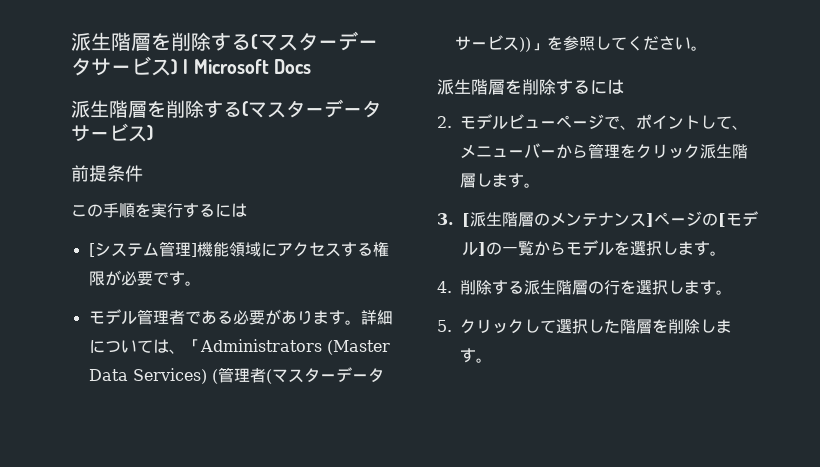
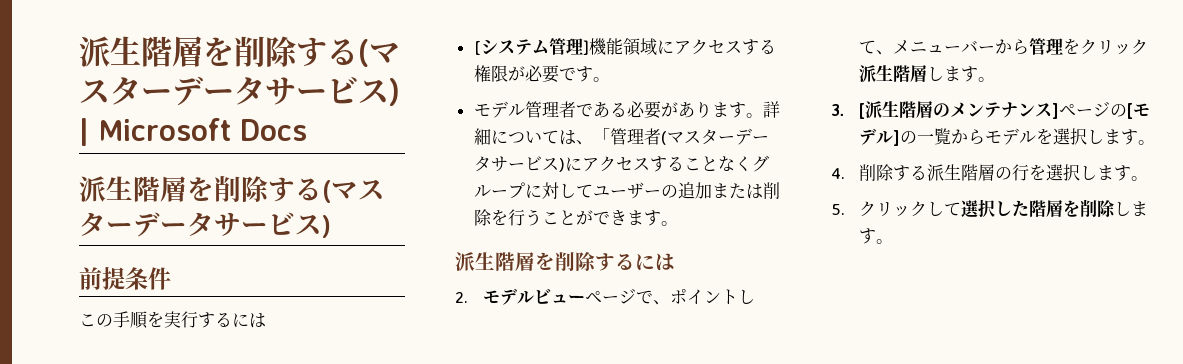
- 詳細については、「Administrators (Master Data Services) (管理者(マスターデータサービス))」を参照してください。
+ 詳細については、「管理者(マスターデータサービス)にアクセスすることなくグループに対してユーザーの追加または削除を行うことができます。

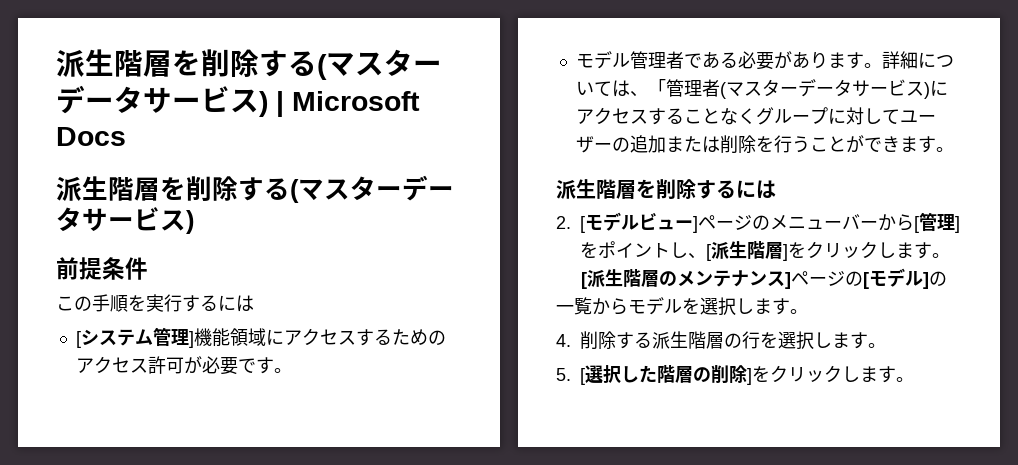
- [システム管理]機能領域にアクセスする権限が必要です。
+ [システム管理]機能領域にアクセスするためのアクセス許可が必要です。
- 2.モデルビューページで、ポイントして、メニューバーから管理をクリック派生階層します。
- 3. [派生階層のメンテナンス]ページの[モデル]の一覧からモデルを選択します。
+ 2. [モデルビュー]ページのメニューバーから[管理]をポイントし、[派生階層]をクリックします。
+ [派生階層のメンテナンス]ページの[モデル]の一覧からモデルを選択します。
- 5.クリックして選択した階層を削除します。
+ 5. [選択した階層の削除]をクリックします。

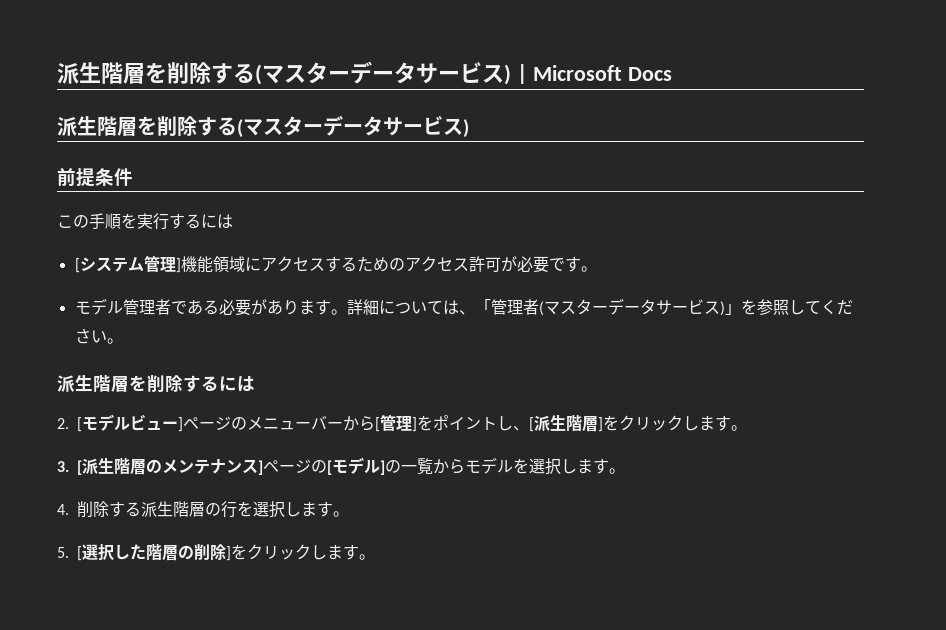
- 詳細については、「管理者(マスターデータサービス)にアクセスすることなくグループに対してユーザーの追加または削除を行うことができます。
+ 詳細については、「管理者(マスターデータサービス)」を参照してください。
- [派生階層のメンテナンス]ページの[モデル]の一覧からモデルを選択します。
+ 3. [派生階層のメンテナンス]ページの[モデル]の一覧からモデルを選択します。

